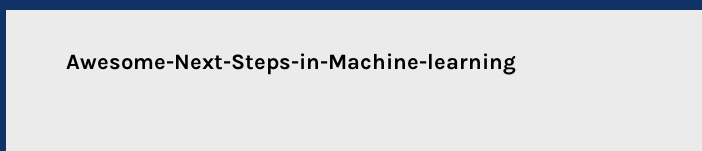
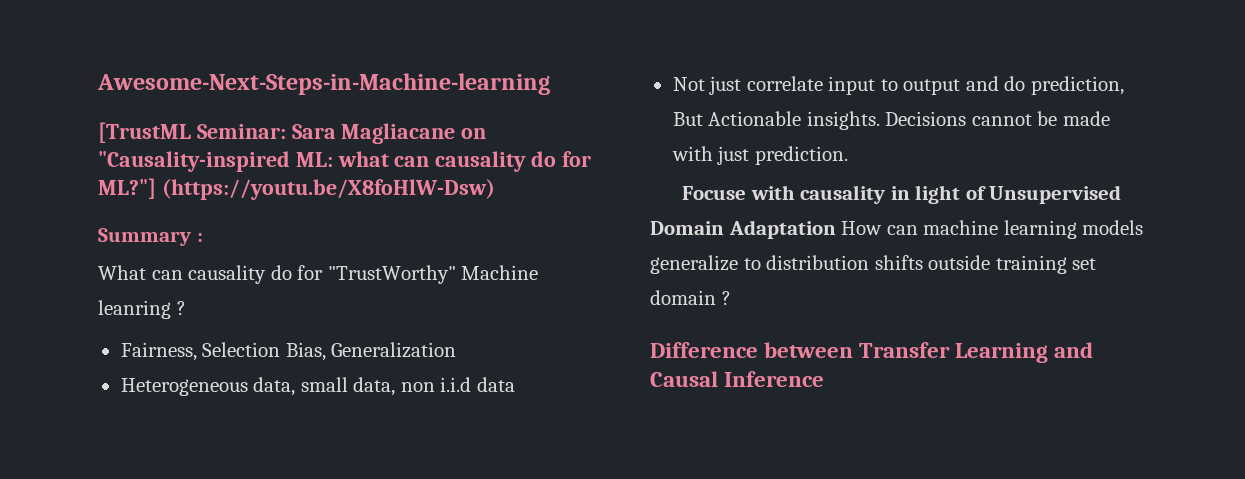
+ [TrustML Seminar: Sara Magliacane on "Causality-inspired ML: what can causality do for ML?"] (https://youtu.be/X8foHlW-Dsw)
+ Summary :
+ What can causality do for "TrustWorthy" Machine leanring ?
+ Fairness, Selection Bias, Generalization
+ Heterogeneous data, small data, non i.i.d data
+ Not just correlate input to output and do prediction, But Actionable insights. Decisions cannot be made with just prediction.
+ Focuse with causality in light of Unsupervised Domain Adaptation How can machine learning models generalize to distribution shifts outside training set domain ?
+ Difference between Transfer Learning and Causal Inference

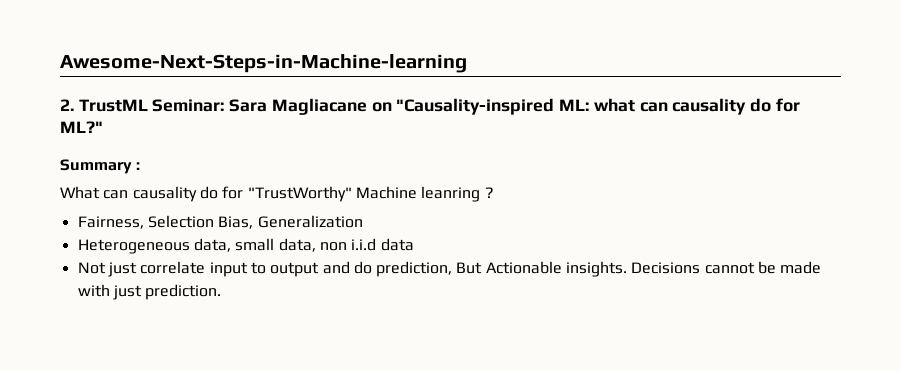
- [TrustML Seminar: Sara Magliacane on "Causality-inspired ML: what can causality do for ML?"] (https://youtu.be/X8foHlW-Dsw)
+ 2. TrustML Seminar: Sara Magliacane on "Causality-inspired ML: what can causality do for ML?"
- Focuse with causality in light of Unsupervised Domain Adaptation How can machine learning models generalize to distribution shifts outside training set domain ?
- Difference between Transfer Learning and Causal Inference

